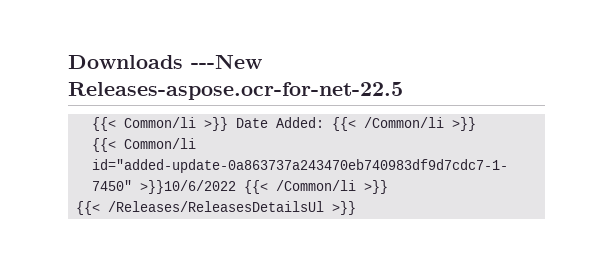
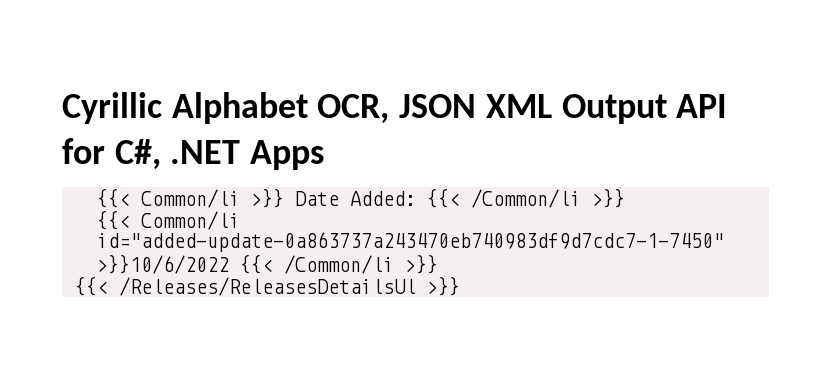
- Downloads ---New Releases-aspose.ocr-for-net-22.5
+ Cyrillic Alphabet OCR, JSON XML Output API for C#, .NET Apps

